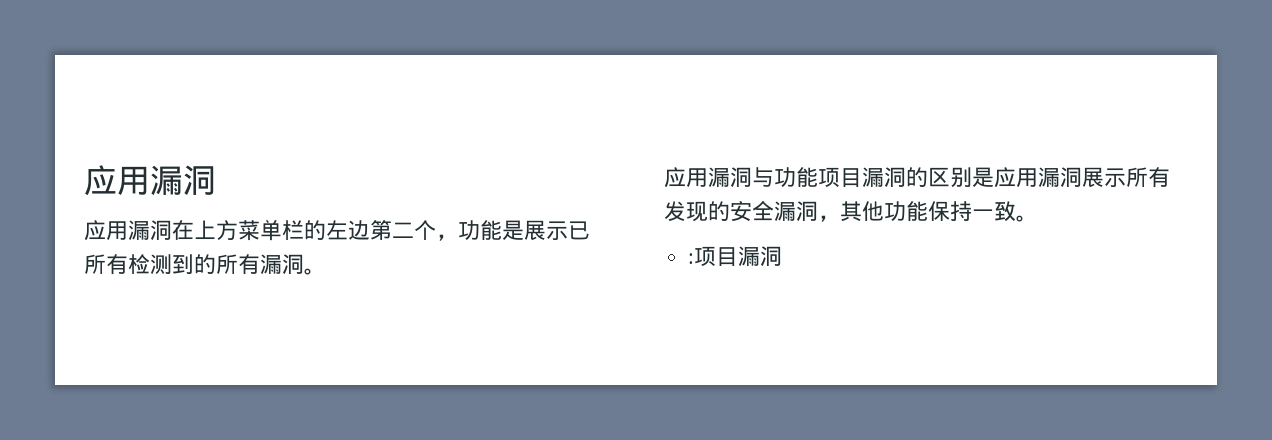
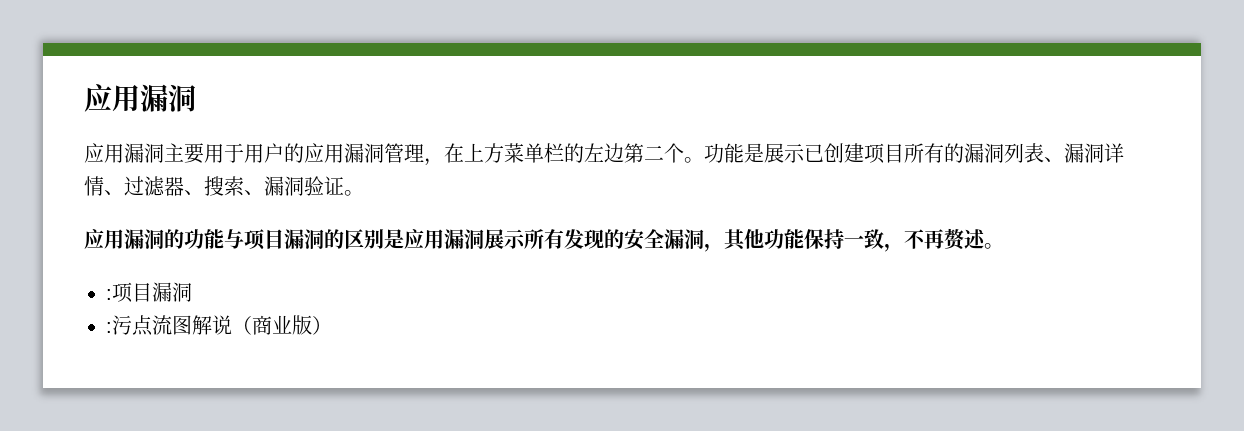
- 应用漏洞在上方菜单栏的左边第二个，功能是展示已所有检测到的所有漏洞。
+ 应用漏洞主要用于用户的应用漏洞管理，在上方菜单栏的左边第二个。功能是展示已创建项目所有的漏洞列表、漏洞详情、过滤器、搜索、漏洞验证。
- 应用漏洞与功能项目漏洞的区别是应用漏洞展示所有发现的安全漏洞，其他功能保持一致。
+ 应用漏洞的功能与项目漏洞的区别是应用漏洞展示所有发现的安全漏洞，其他功能保持一致，不再赘述。
+ :污点流图解说（商业版）

